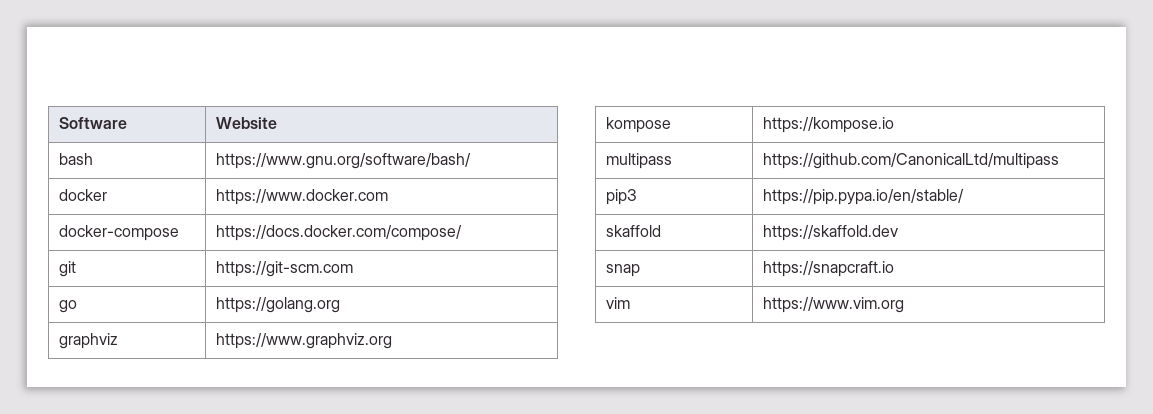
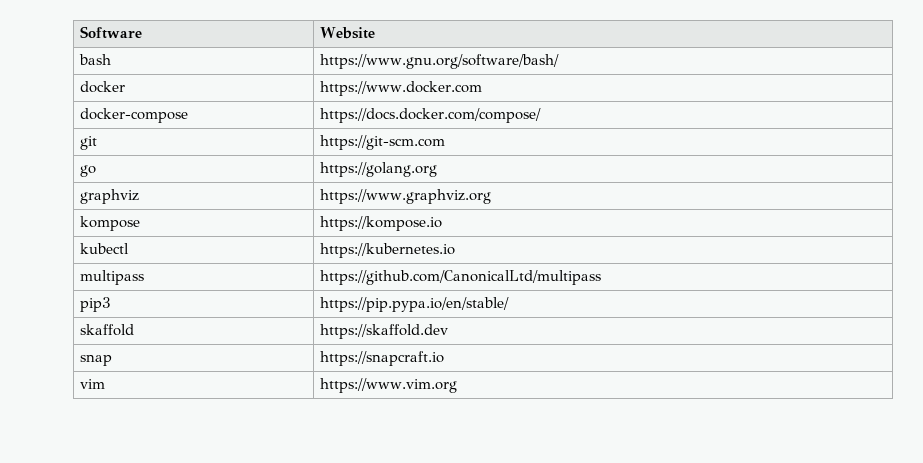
+ kubectl | https://kubernetes.io

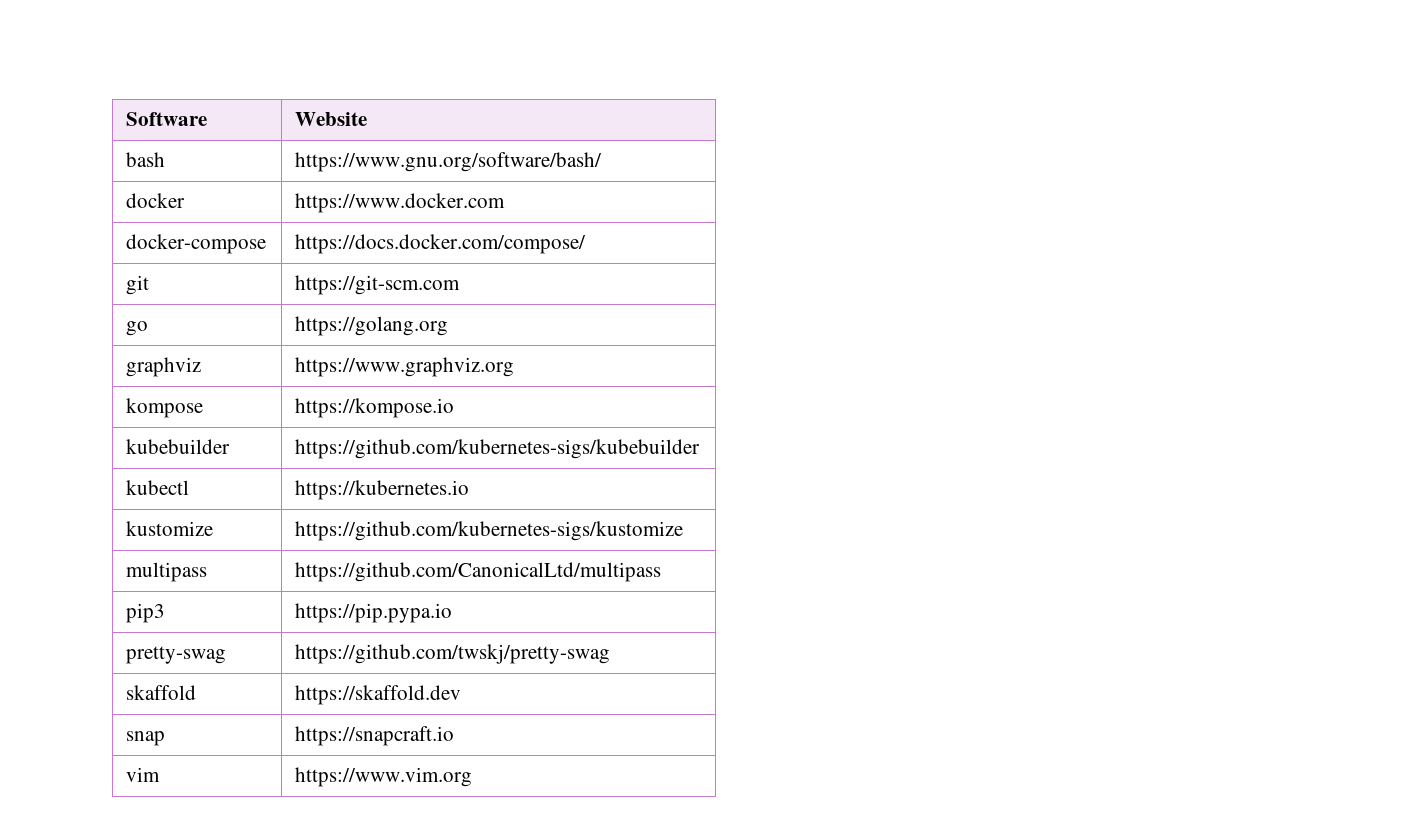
+ kubebuilder | https://github.com/kubernetes-sigs/kubebuilder
+ kustomize | https://github.com/kubernetes-sigs/kustomize
- pip3 | https://pip.pypa.io/en/stable/
+ pip3 | https://pip.pypa.io
+ pretty-swag | https://github.com/twskj/pretty-swag

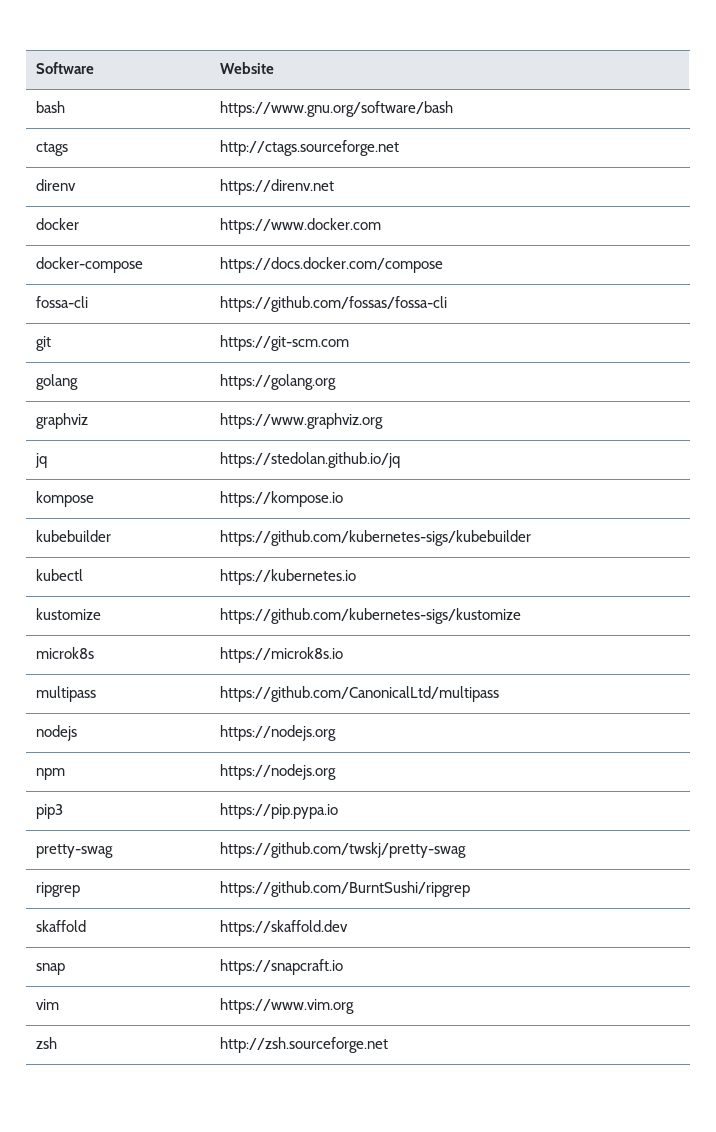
- bash | https://www.gnu.org/software/bash/
+ bash | https://www.gnu.org/software/bash
+ ctags | http://ctags.sourceforge.net
+ direnv | https://direnv.net
- docker-compose | https://docs.docker.com/compose/
+ docker-compose | https://docs.docker.com/compose
+ fossa-cli | https://github.com/fossas/fossa-cli
- go | https://golang.org
+ golang | https://golang.org
+ jq | https://stedolan.github.io/jq
+ microk8s | https://microk8s.io
+ nodejs | https://nodejs.org
+ npm | https://nodejs.org
+ ripgrep | https://github.com/BurntSushi/ripgrep
+ zsh | http://zsh.sourceforge.net

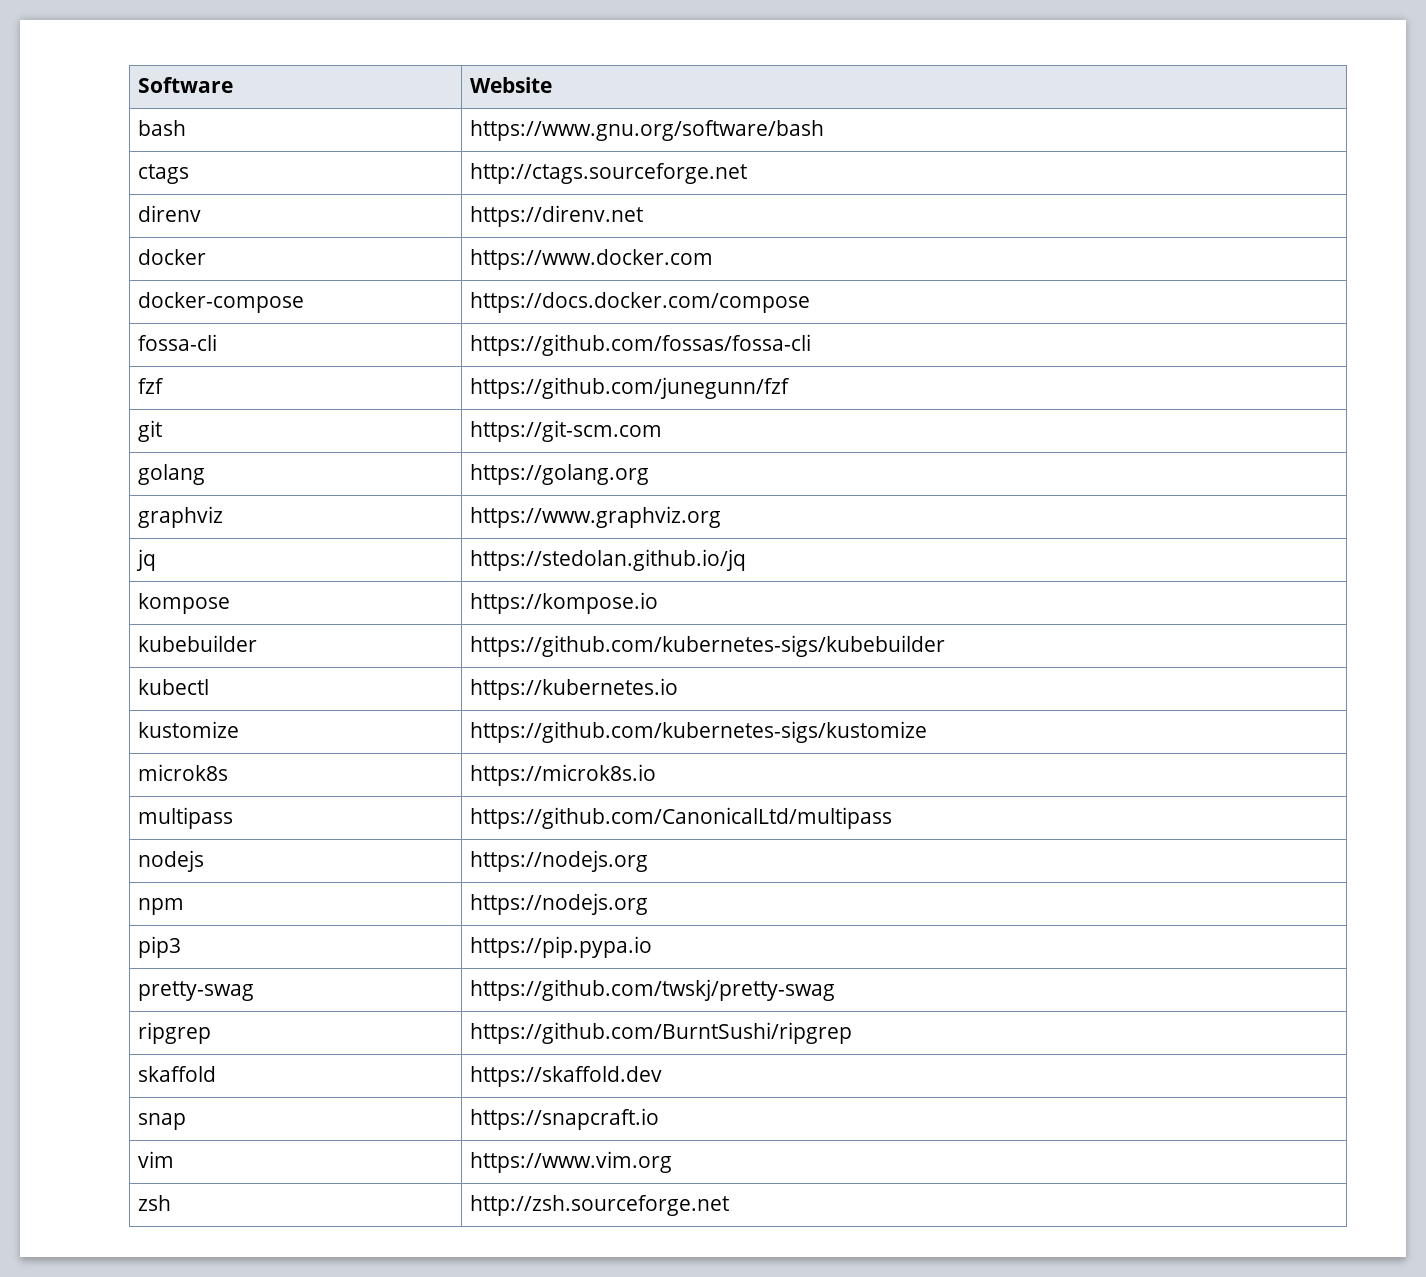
+ fzf | https://github.com/junegunn/fzf

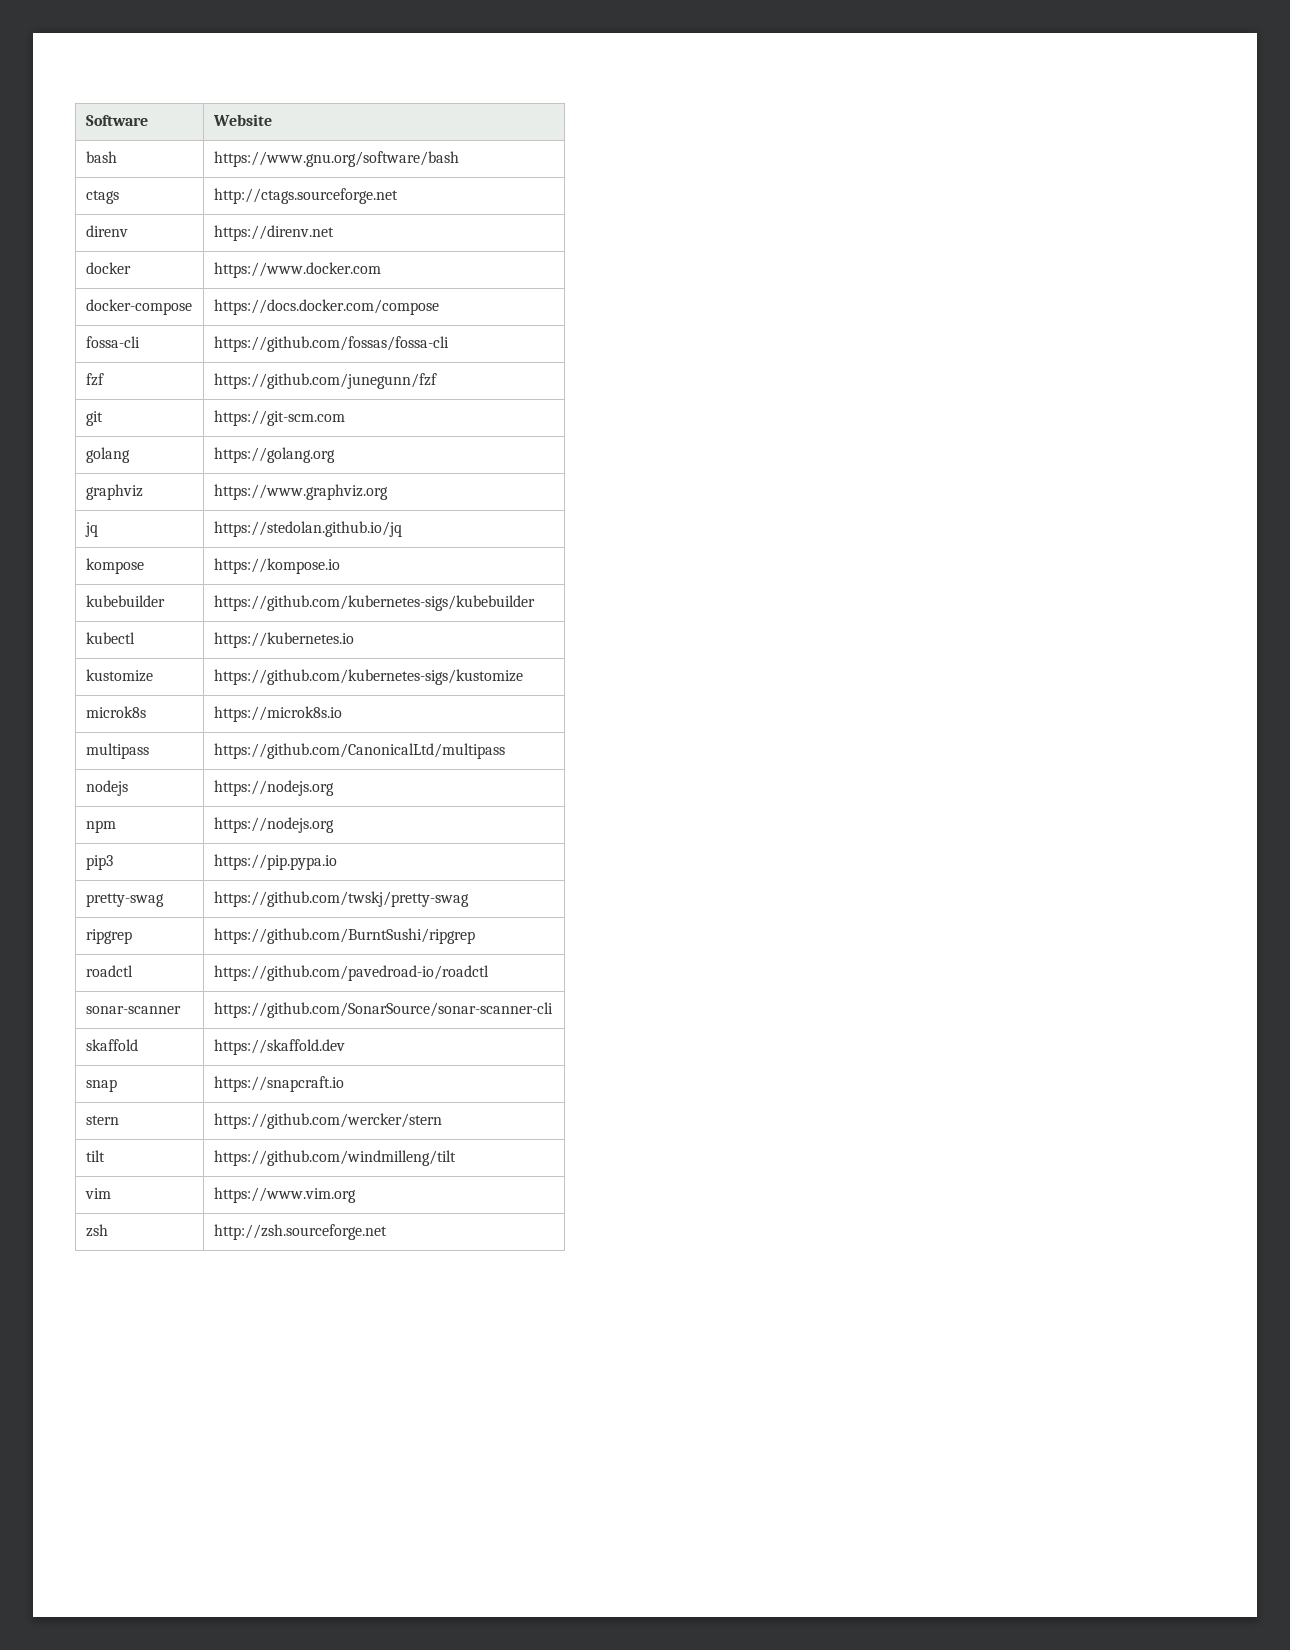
+ roadctl | https://github.com/pavedroad-io/roadctl
+ sonar-scanner | https://github.com/SonarSource/sonar-scanner-cli
+ stern | https://github.com/wercker/stern
+ tilt | https://github.com/windmilleng/tilt

